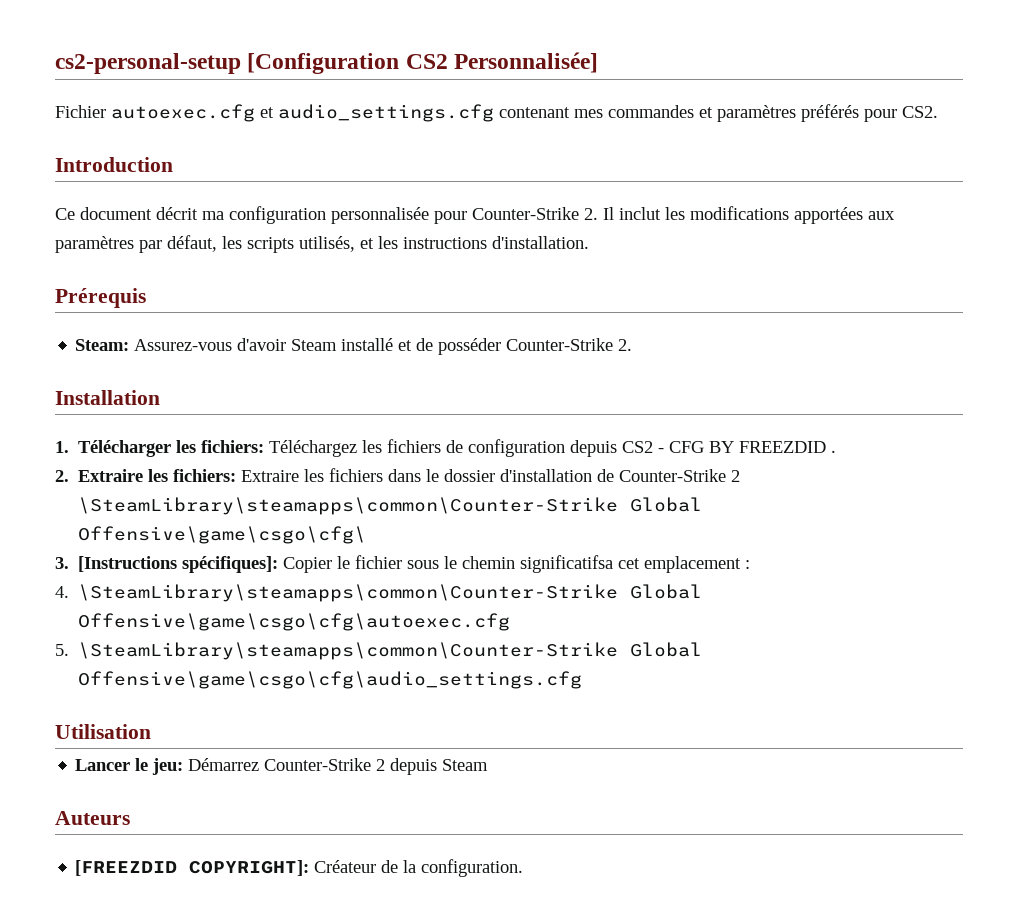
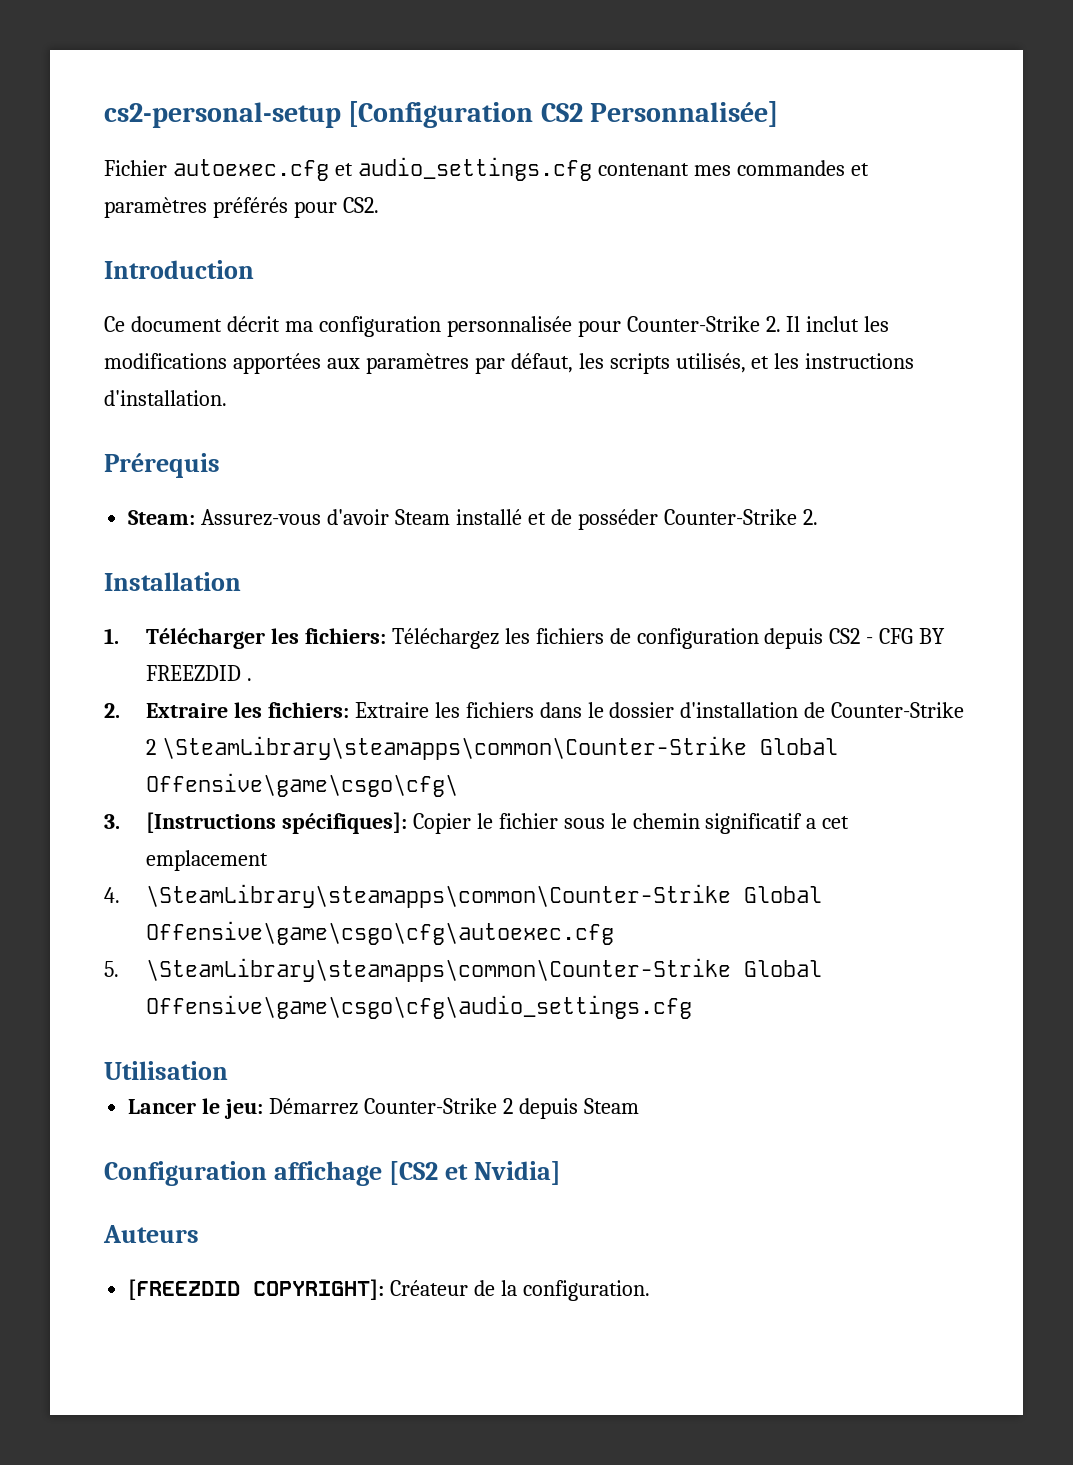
- 3. [Instructions spécifiques]: Copier le fichier sous le chemin significatifsa cet emplacement :
+ 3. [Instructions spécifiques]: Copier le fichier sous le chemin significatif a cet emplacement
+ Configuration affichage [CS2 et Nvidia]

